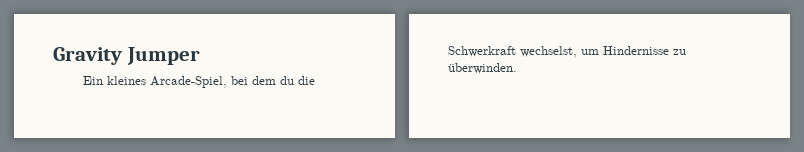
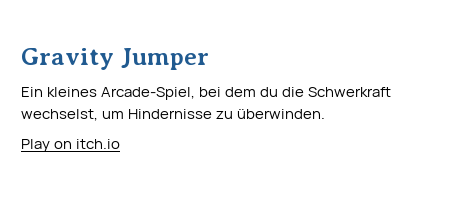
+ Play on itch.io

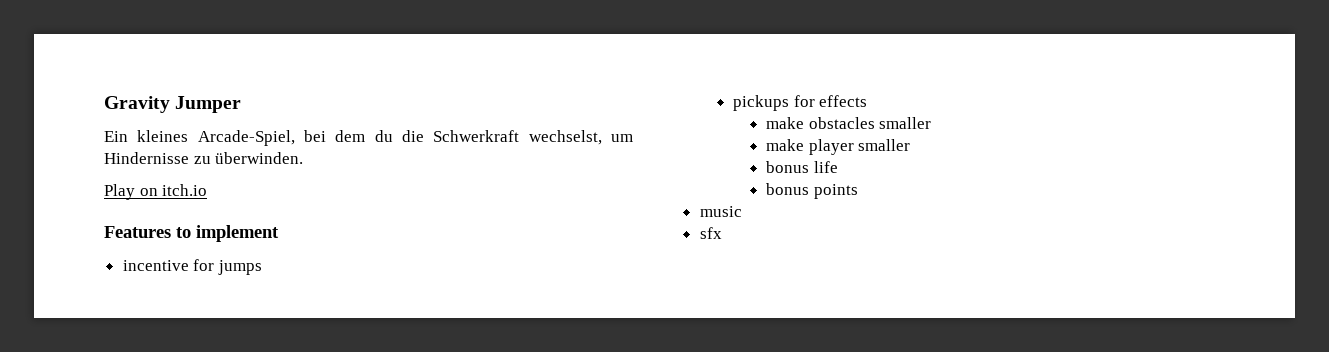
+ Features to implement
+ incentive for jumps
+ pickups for effects
+ make obstacles smaller
+ make player smaller
+ bonus life
+ bonus points
+ music
+ sfx

